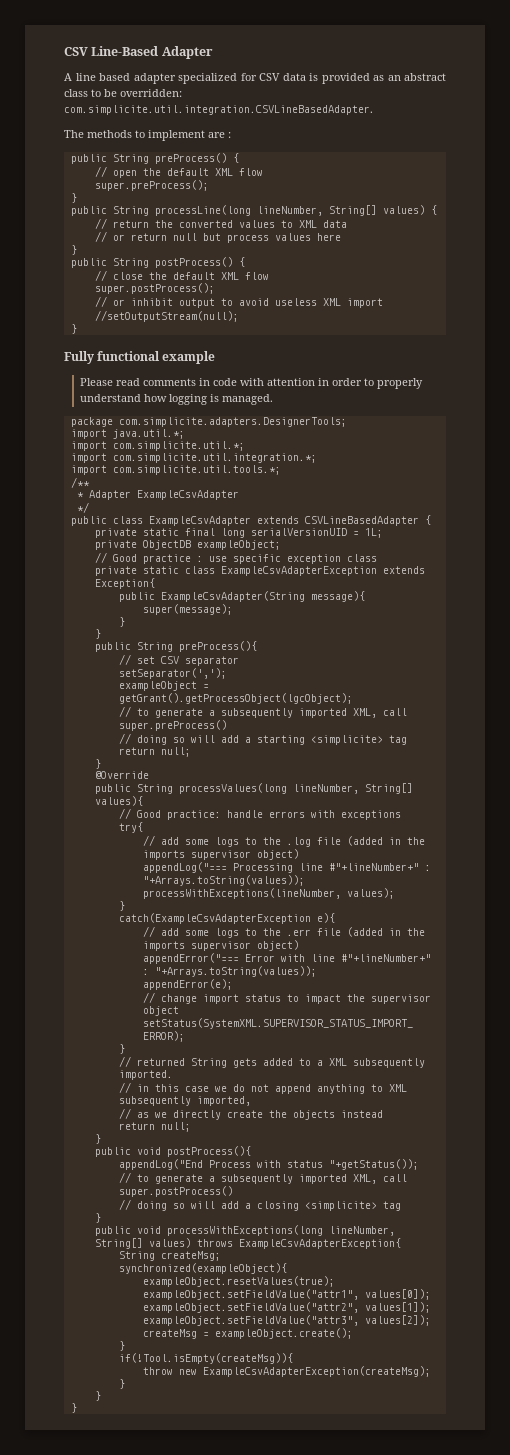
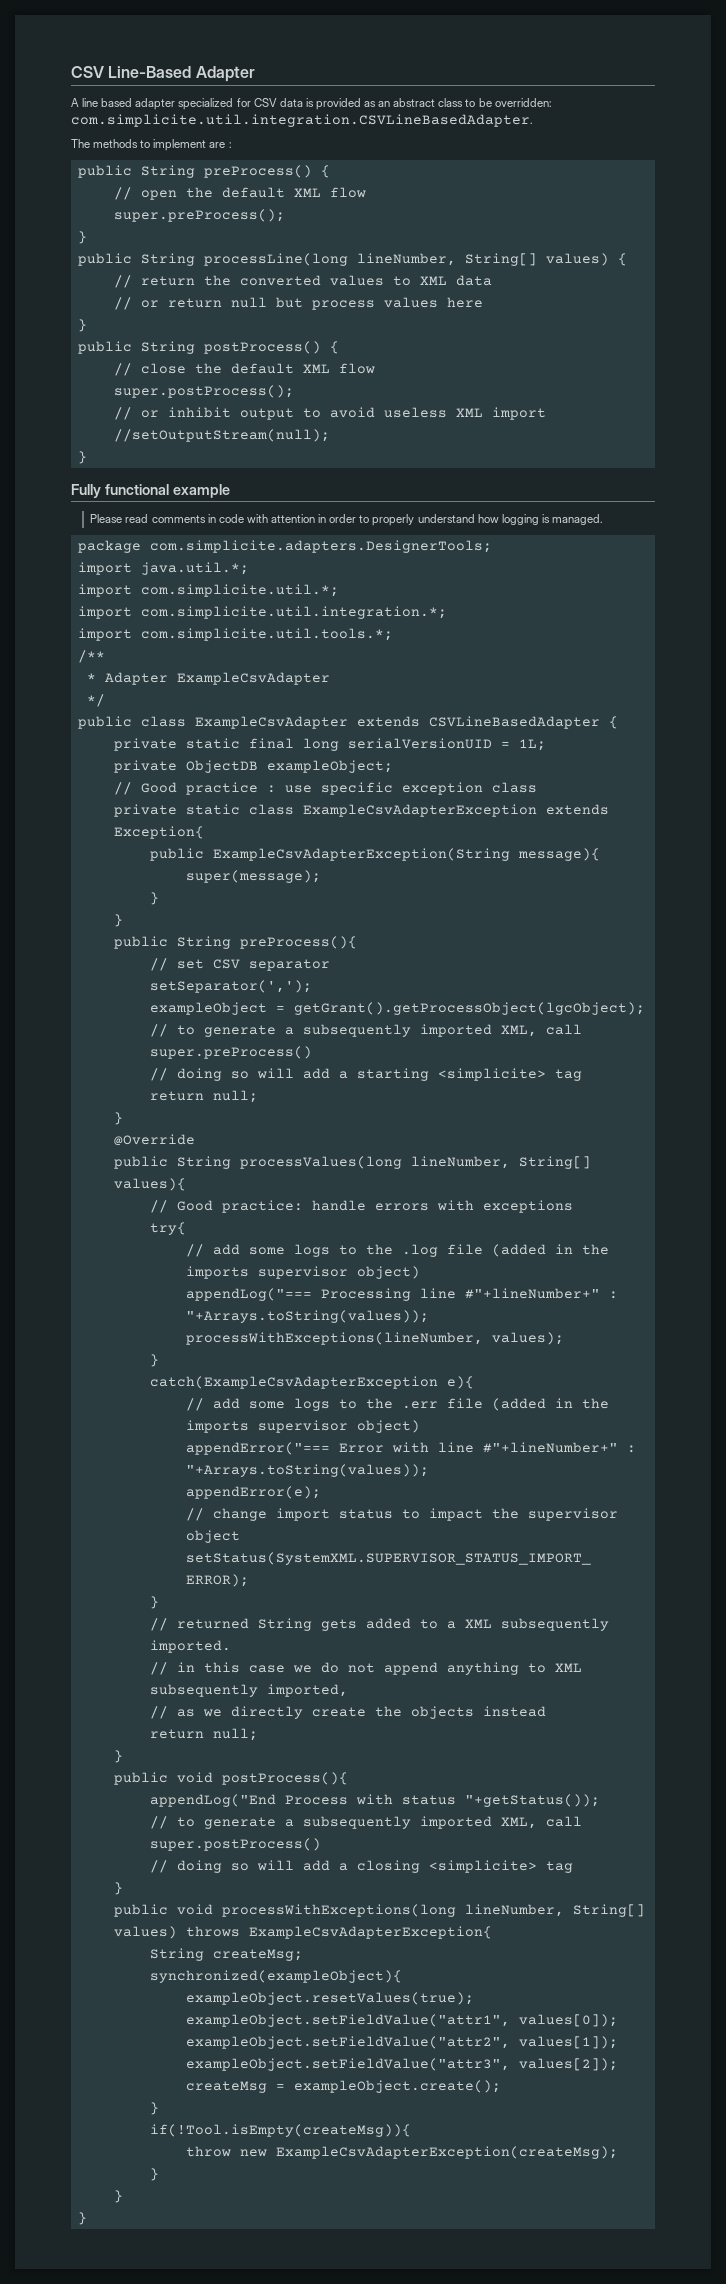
- public ExampleCsvAdapter(String message){
+ public ExampleCsvAdapterException(String message){

